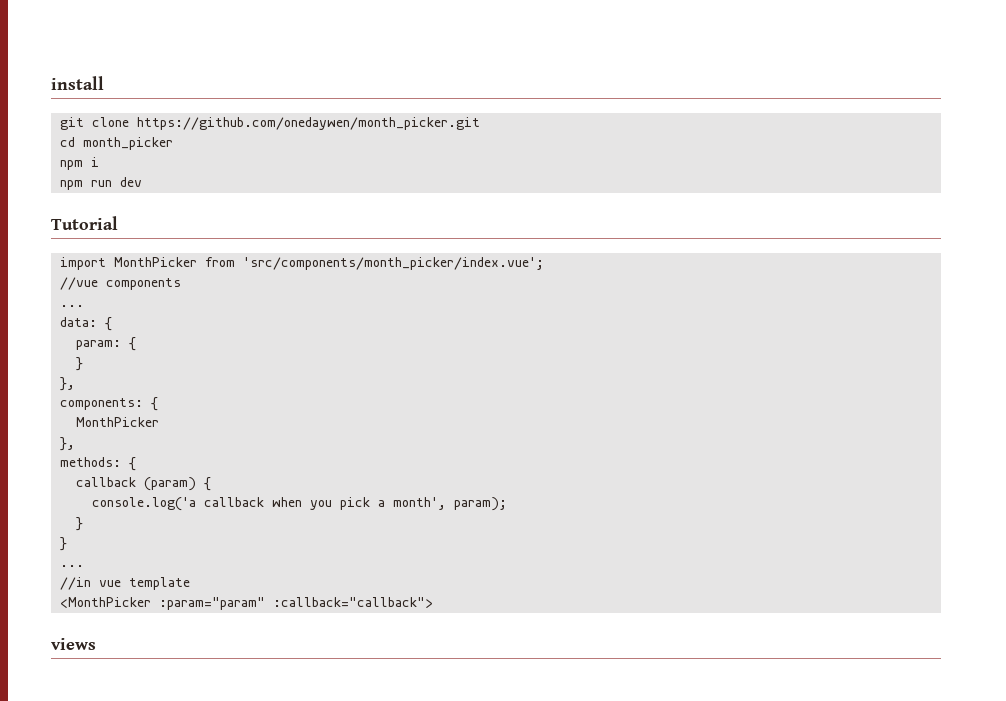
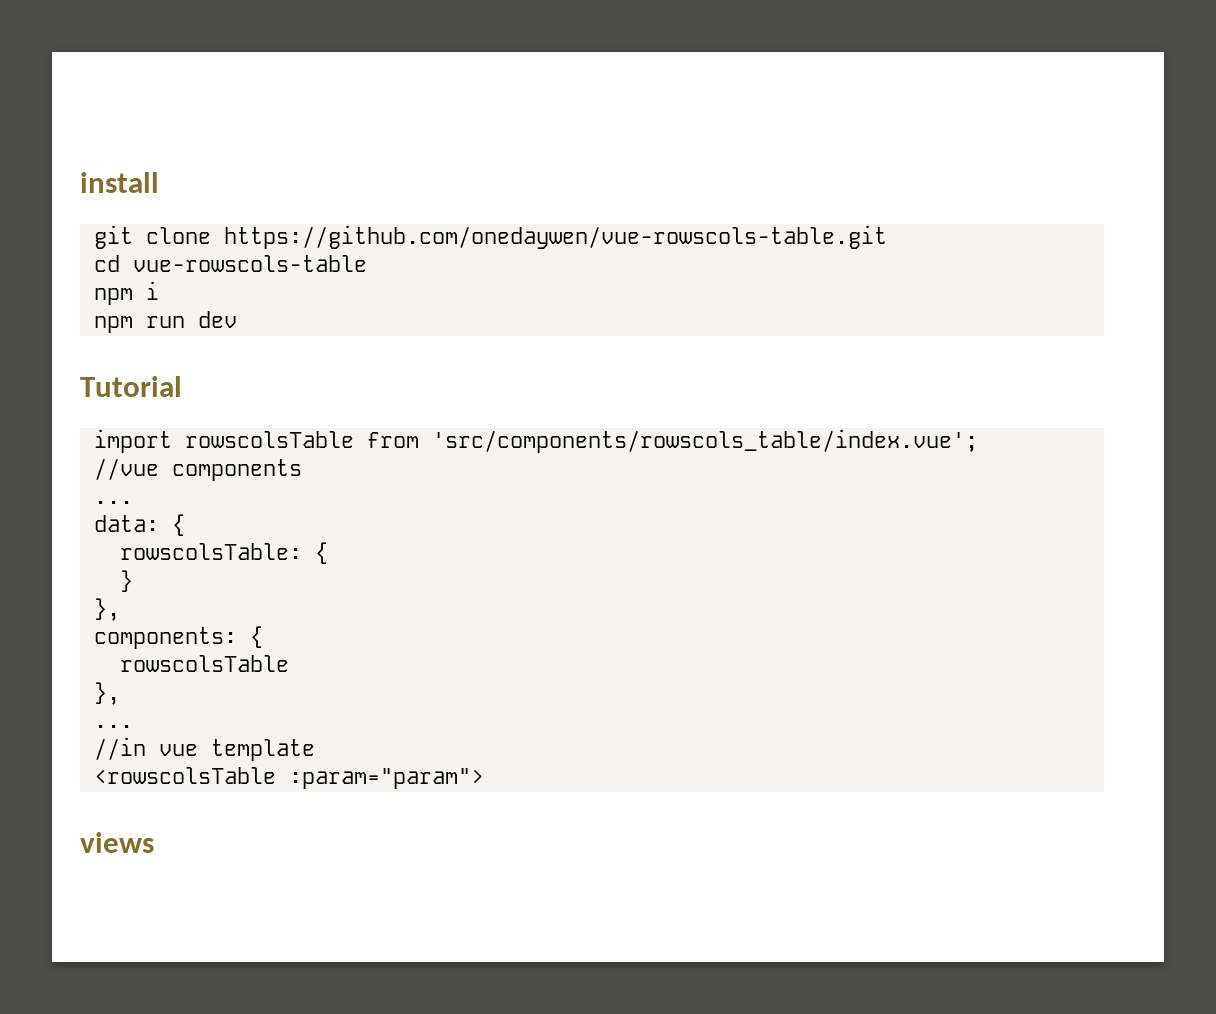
- git clone https://github.com/onedaywen/month_picker.git
+ git clone https://github.com/onedaywen/vue-rowscols-table.git
- cd month_picker
+ cd vue-rowscols-table
- import MonthPicker from 'src/components/month_picker/index.vue';
+ import rowscolsTable from 'src/components/rowscols_table/index.vue';
- param: {
+ rowscolsTable: {
  components: {
- MonthPicker
+ rowscolsTable
  },
- methods: {
- callback (param) {
- console.log('a callback when you pick a month', param);
- }
- }
- <MonthPicker :param="param" :callback="callback">
+ <rowscolsTable :param="param">

